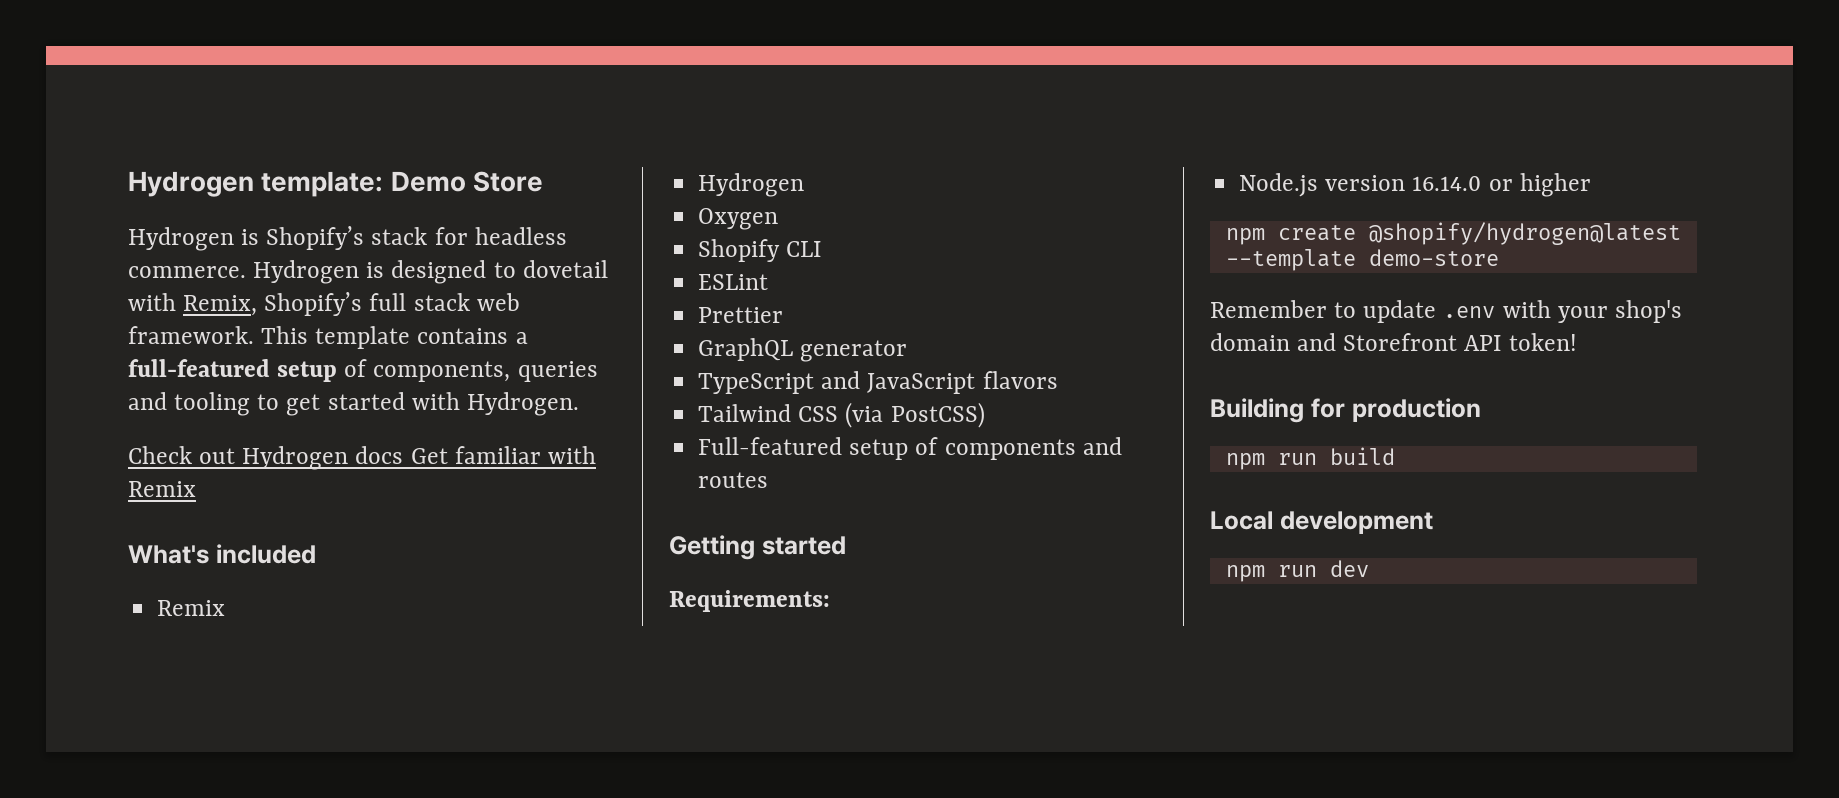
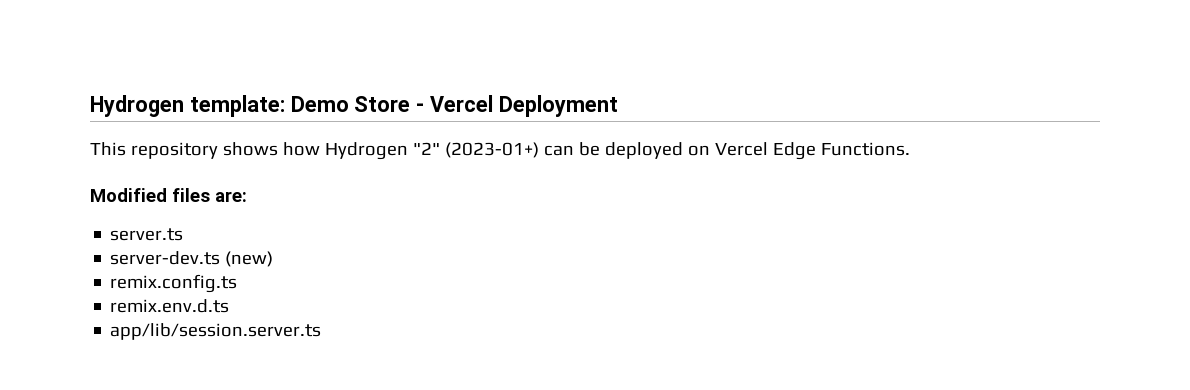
- Hydrogen template: Demo Store
- Hydrogen is Shopify’s stack for headless commerce. Hydrogen is designed to dovetail with Remix, Shopify’s full stack web framework. This template contains a full-featured setup of components, queries and tooling to get started with Hydrogen.
- Check out Hydrogen docs Get familiar with Remix
- What's included
- Remix
- Hydrogen
- Oxygen
- Shopify CLI
- ESLint
- Prettier
- GraphQL generator
- TypeScript and JavaScript flavors
- Tailwind CSS (via PostCSS)
- Full-featured setup of components and routes
- Getting started
- Requirements:
- Node.js version 16.14.0 or higher
- npm create @shopify/hydrogen@latest --template demo-store
- Remember to update .env with your shop's domain and Storefront API token!
- Building for production
- npm run build
- Local development
- npm run dev
+ Hydrogen template: Demo Store - Vercel Deployment
+ This repository shows how Hydrogen "2" (2023-01+) can be deployed on Vercel Edge Functions.
+ Modified files are:
+ server.ts
+ server-dev.ts (new)
+ remix.config.ts
+ remix.env.d.ts
+ app/lib/session.server.ts

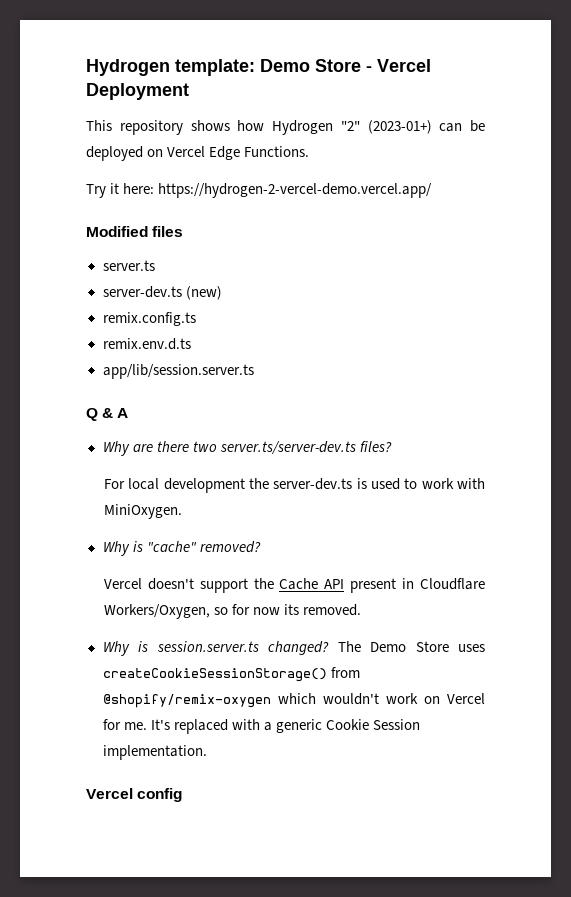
+ Try it here: https://hydrogen-2-vercel-demo.vercel.app/
- Modified files are:
+ Modified files
+ Q & A
+ Why are there two server.ts/server-dev.ts files?
+ For local development the server-dev.ts is used to work with MiniOxygen.
+ Why is "cache" removed?
+ Vercel doesn't support the Cache API present in Cloudflare Workers/Oxygen, so for now its removed.
+ Why is session.server.ts changed? The Demo Store uses createCookieSessionStorage() from @shopify/remix-oxygen which wouldn't work on Vercel for me. It's replaced with a generic Cookie Session implementation.
+ Vercel config

